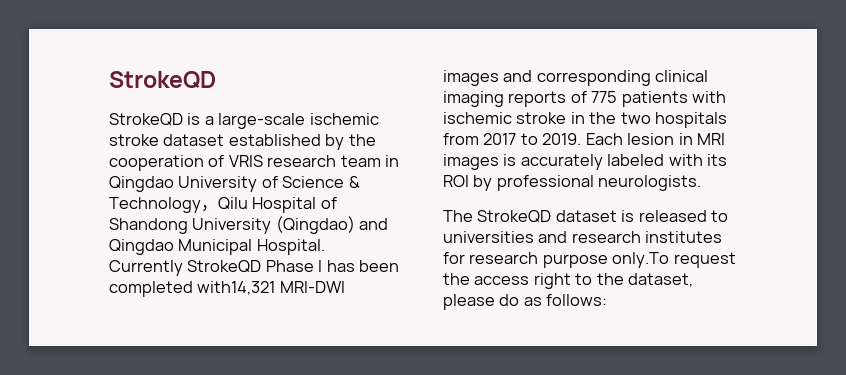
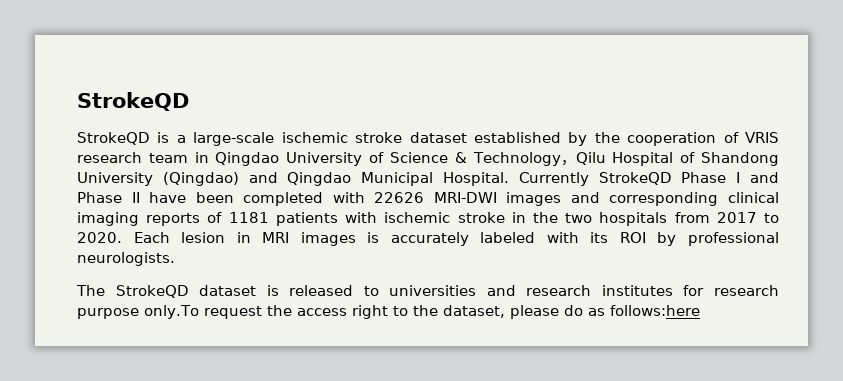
- Currently StrokeQD Phase I has been completed with14,321 MRI-DWI images and corresponding clinical imaging reports of 775 patients with ischemic stroke in the two hospitals from 2017 to 2019.
+ Currently StrokeQD Phase I and Phase II have been completed with 22626 MRI-DWI images and corresponding clinical imaging reports of 1181 patients with ischemic stroke in the two hospitals from 2017 to 2020.
- The StrokeQD dataset is released to universities and research institutes for research purpose only.To request the access right to the dataset, please do as follows:
+ The StrokeQD dataset is released to universities and research institutes for research purpose only.To request the access right to the dataset, please do as follows:here

